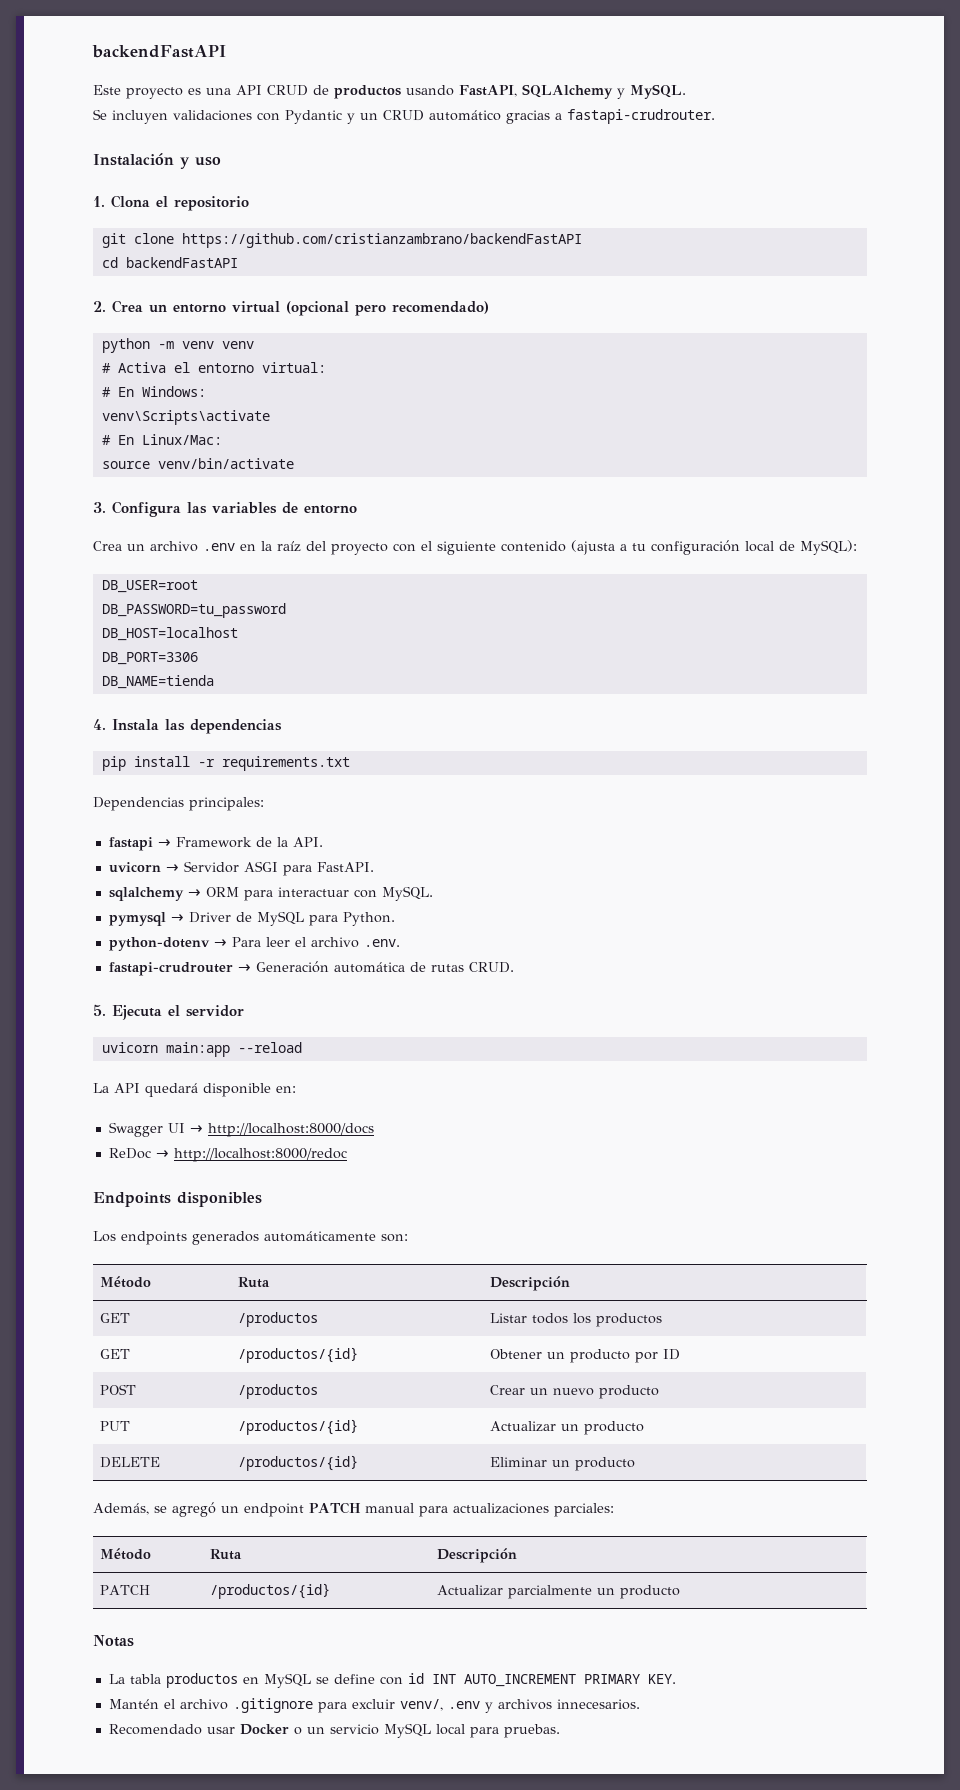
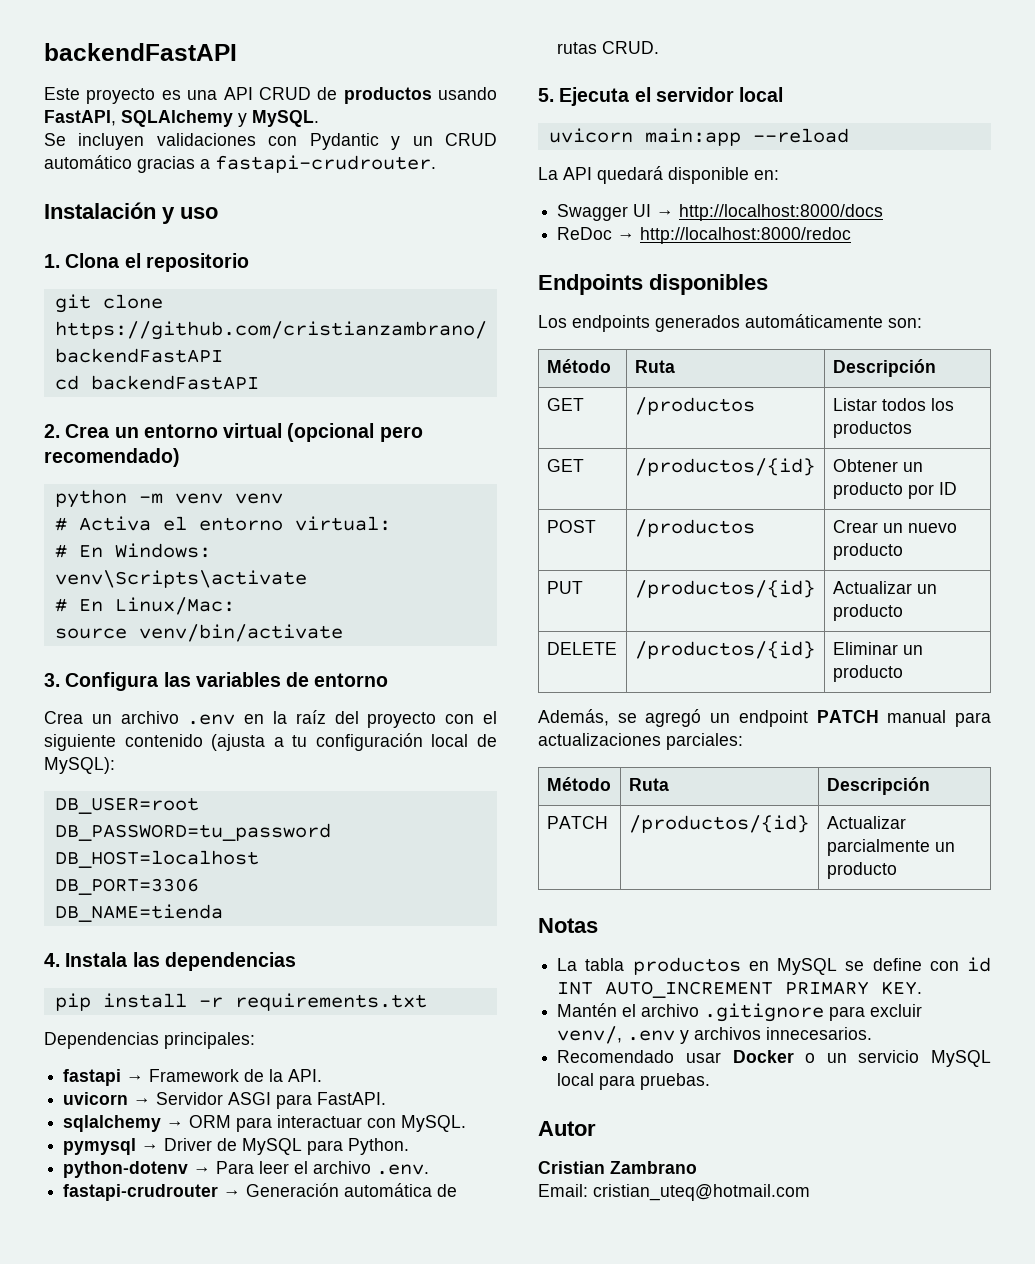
- 5. Ejecuta el servidor
+ 5. Ejecuta el servidor local
+ Autor
+ Cristian Zambrano
+ Email: cristian_uteq@hotmail.com

